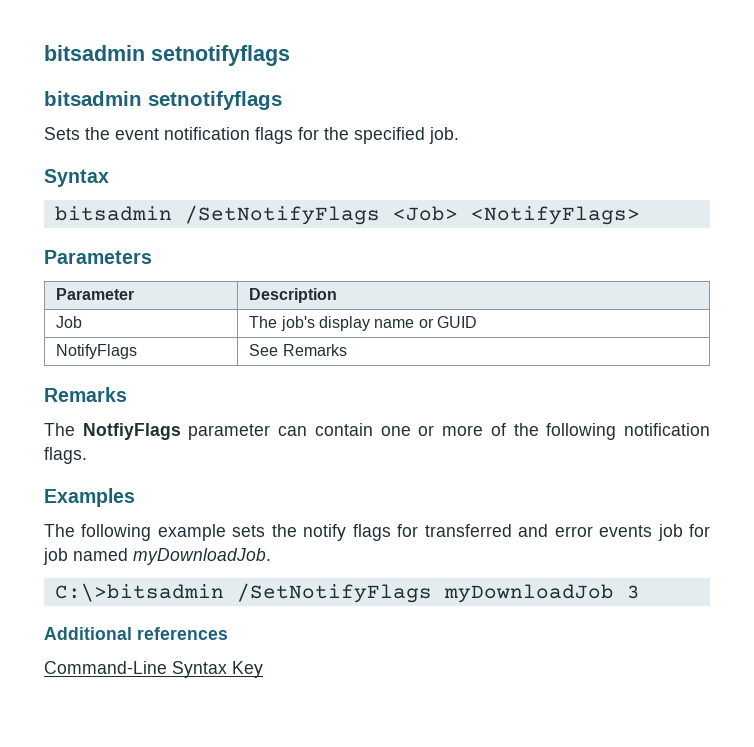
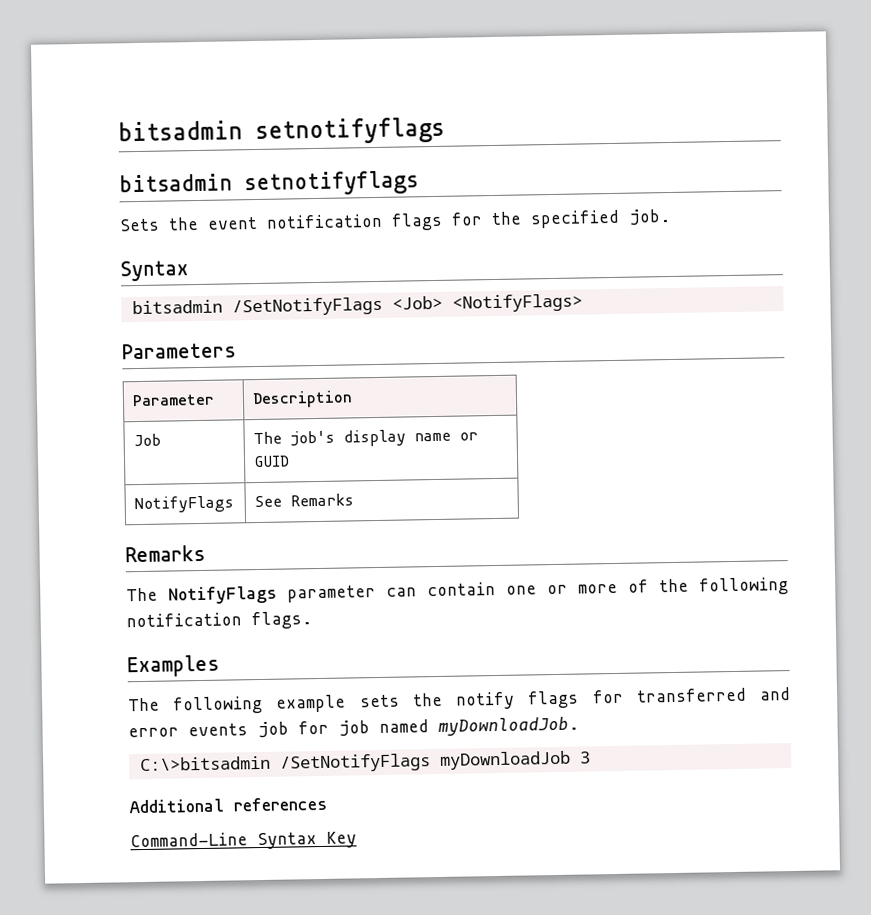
- The NotfiyFlags parameter can contain one or more of the following notification flags.
+ The NotifyFlags parameter can contain one or more of the following notification flags.

